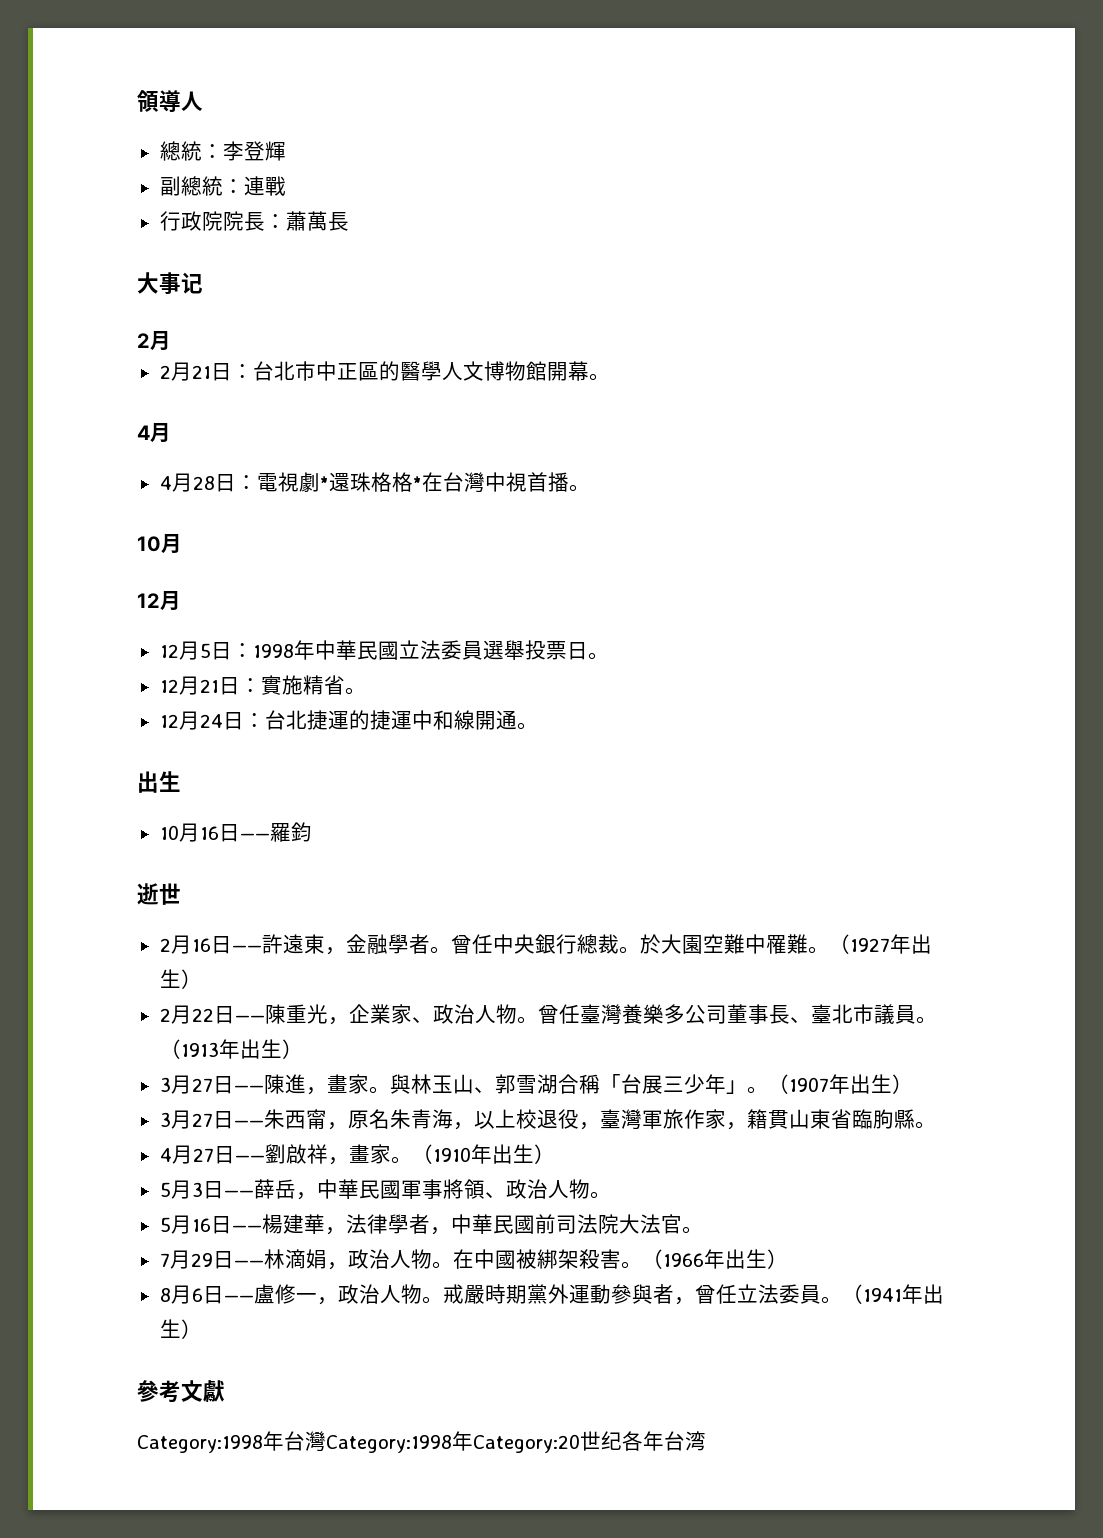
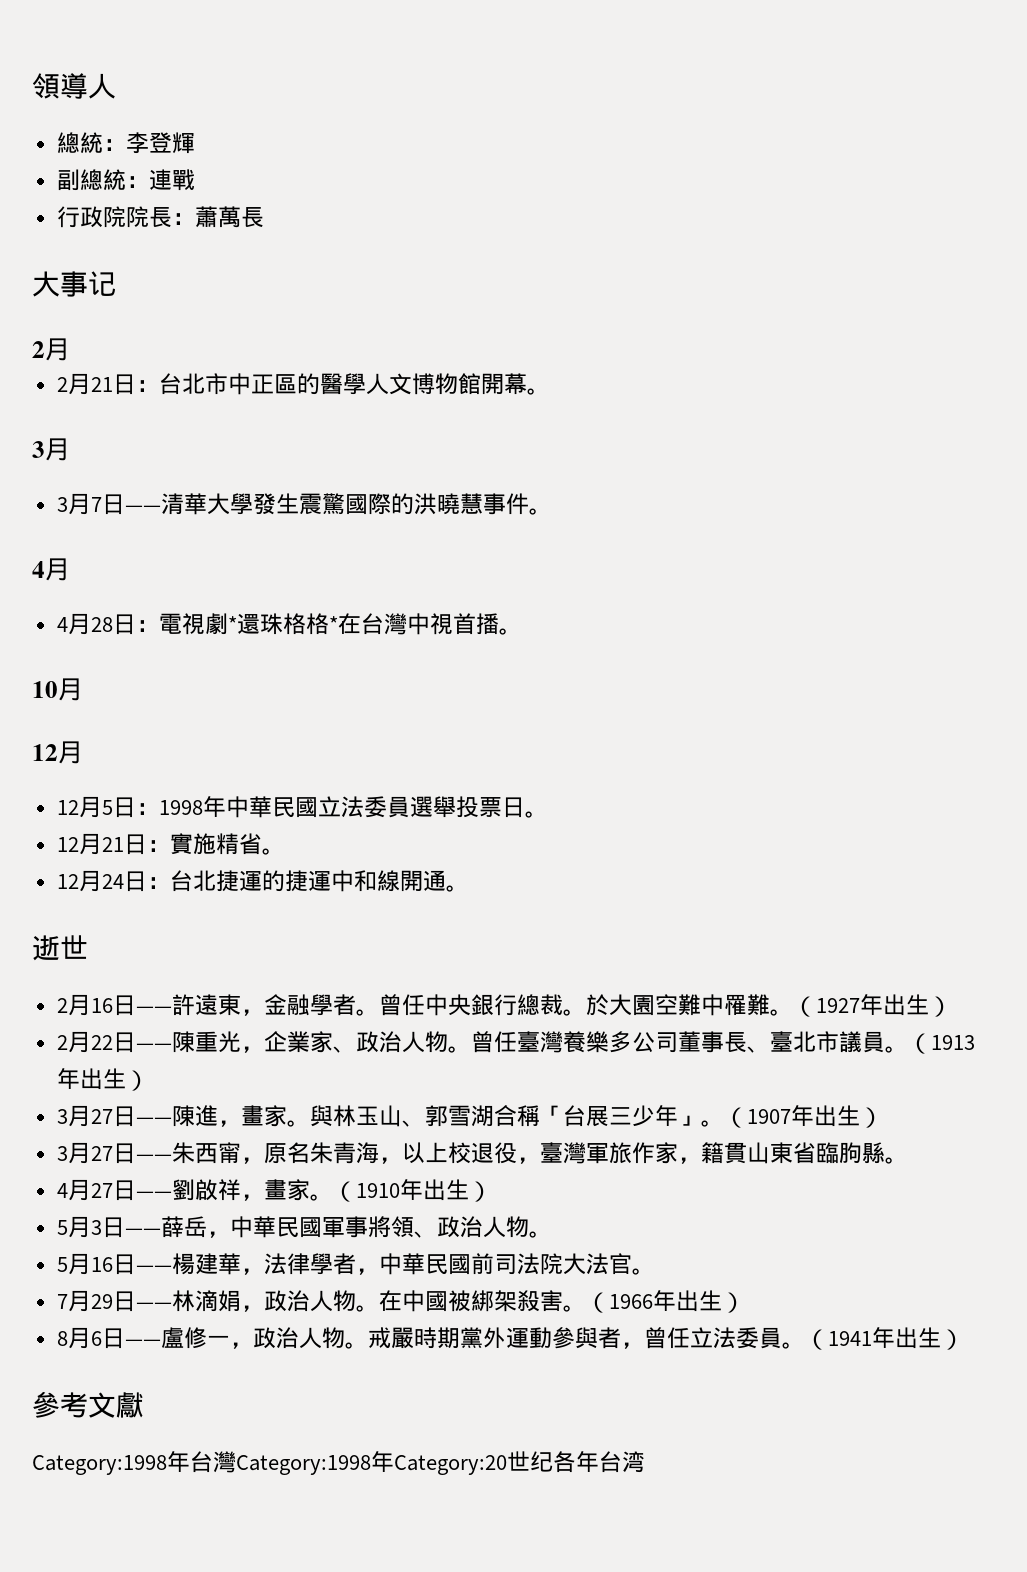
  2月21日：台北市中正區的醫學人文博物館開幕。
+ 3月
+ 3月7日——清華大學發生震驚國際的洪曉慧事件。
  12月24日：台北捷運的捷運中和線開通。
- 出生
- 10月16日——羅鈞

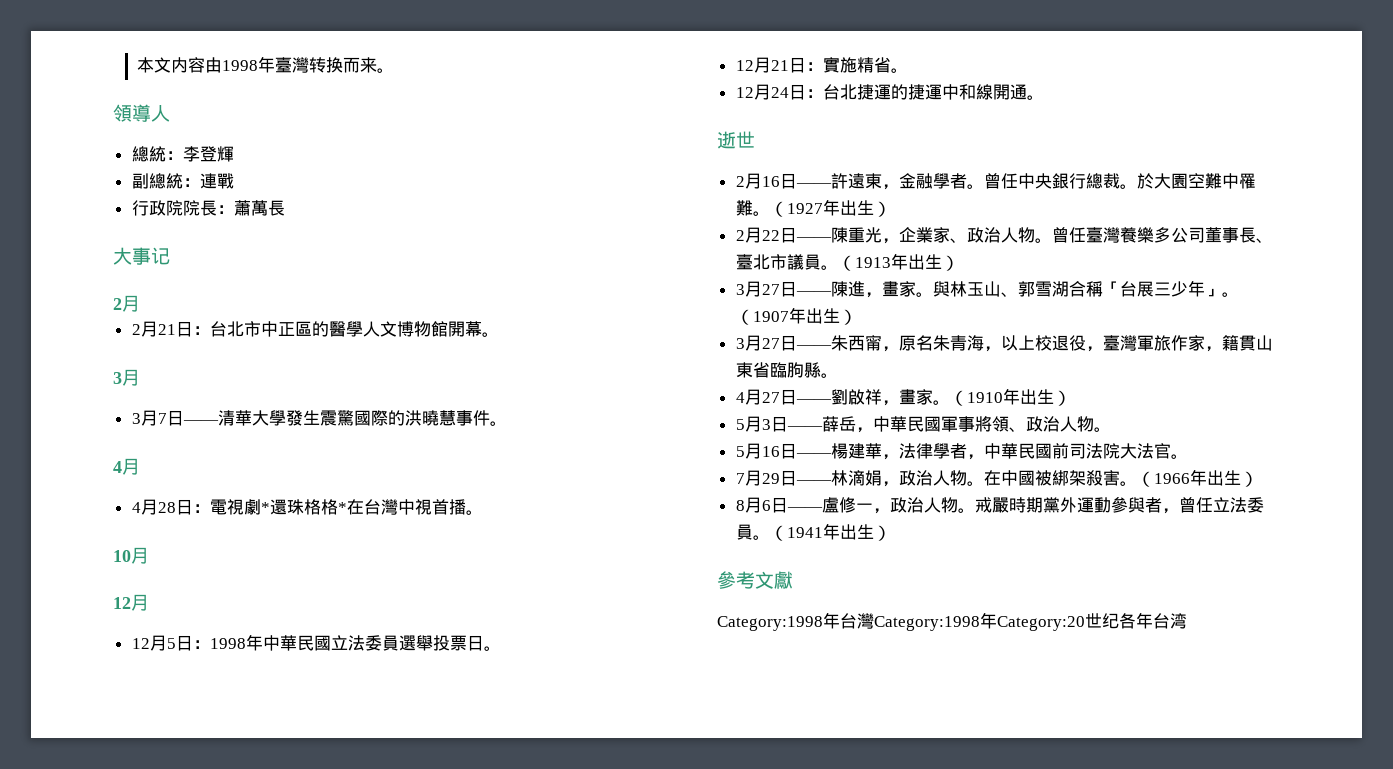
+ 本文内容由1998年臺灣转换而来。

